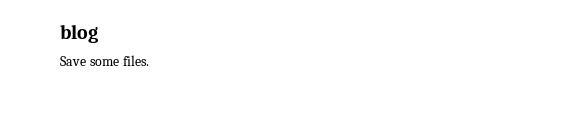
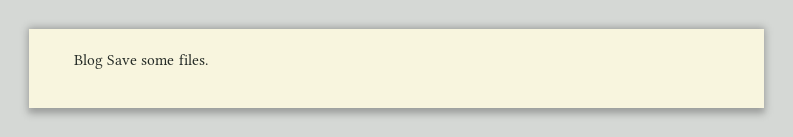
- blog
- Save some files.
+ Blog Save some files.

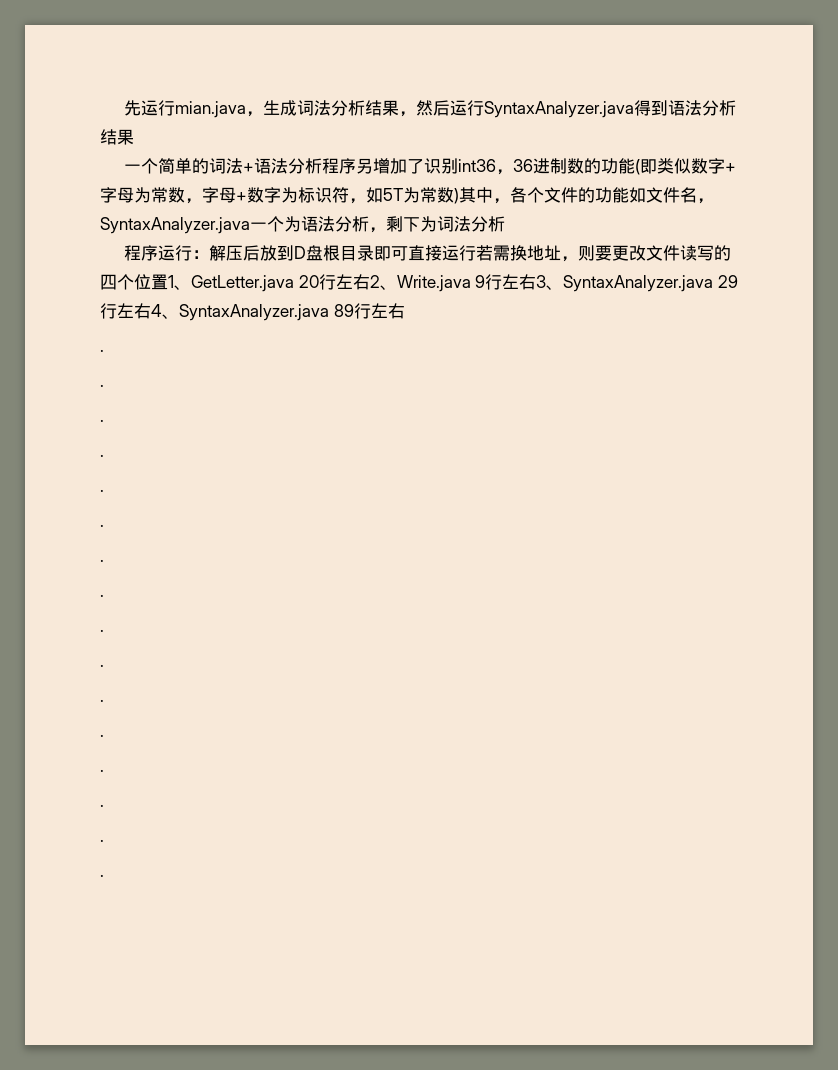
- Blog Save some files.
+ 先运行mian.java，生成词法分析结果，然后运行SyntaxAnalyzer.java得到语法分析结果
+ 一个简单的词法+语法分析程序另增加了识别int36，36进制数的功能(即类似数字+字母为常数，字母+数字为标识符，如5T为常数)其中，各个文件的功能如文件名，SyntaxAnalyzer.java一个为语法分析，剩下为词法分析
+ 程序运行：解压后放到D盘根目录即可直接运行若需换地址，则要更改文件读写的四个位置1、GetLetter.java 20行左右2、Write.java 9行左右3、SyntaxAnalyzer.java 29行左右4、SyntaxAnalyzer.java 89行左右
+ .
+ .
+ .
+ .
+ .
+ .
+ .
+ .
+ .
+ .
+ .
+ .
+ .
+ .
+ .
+ .

